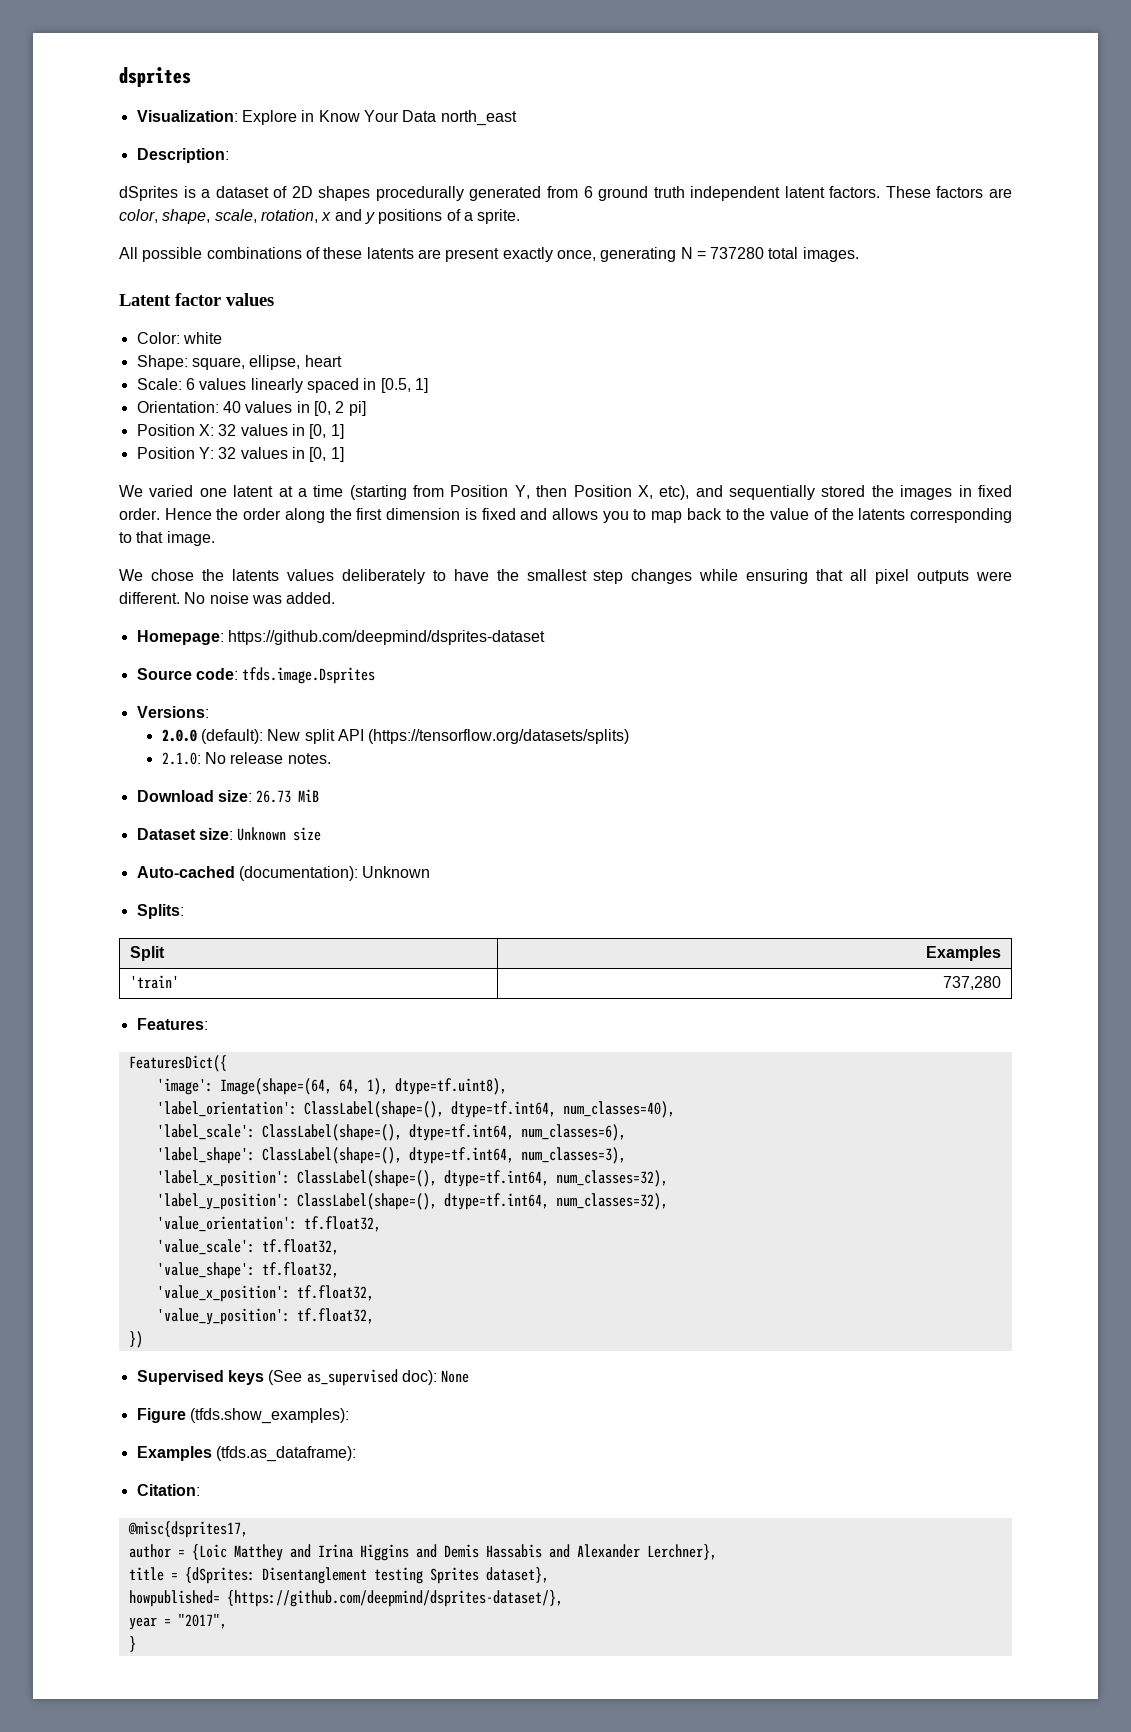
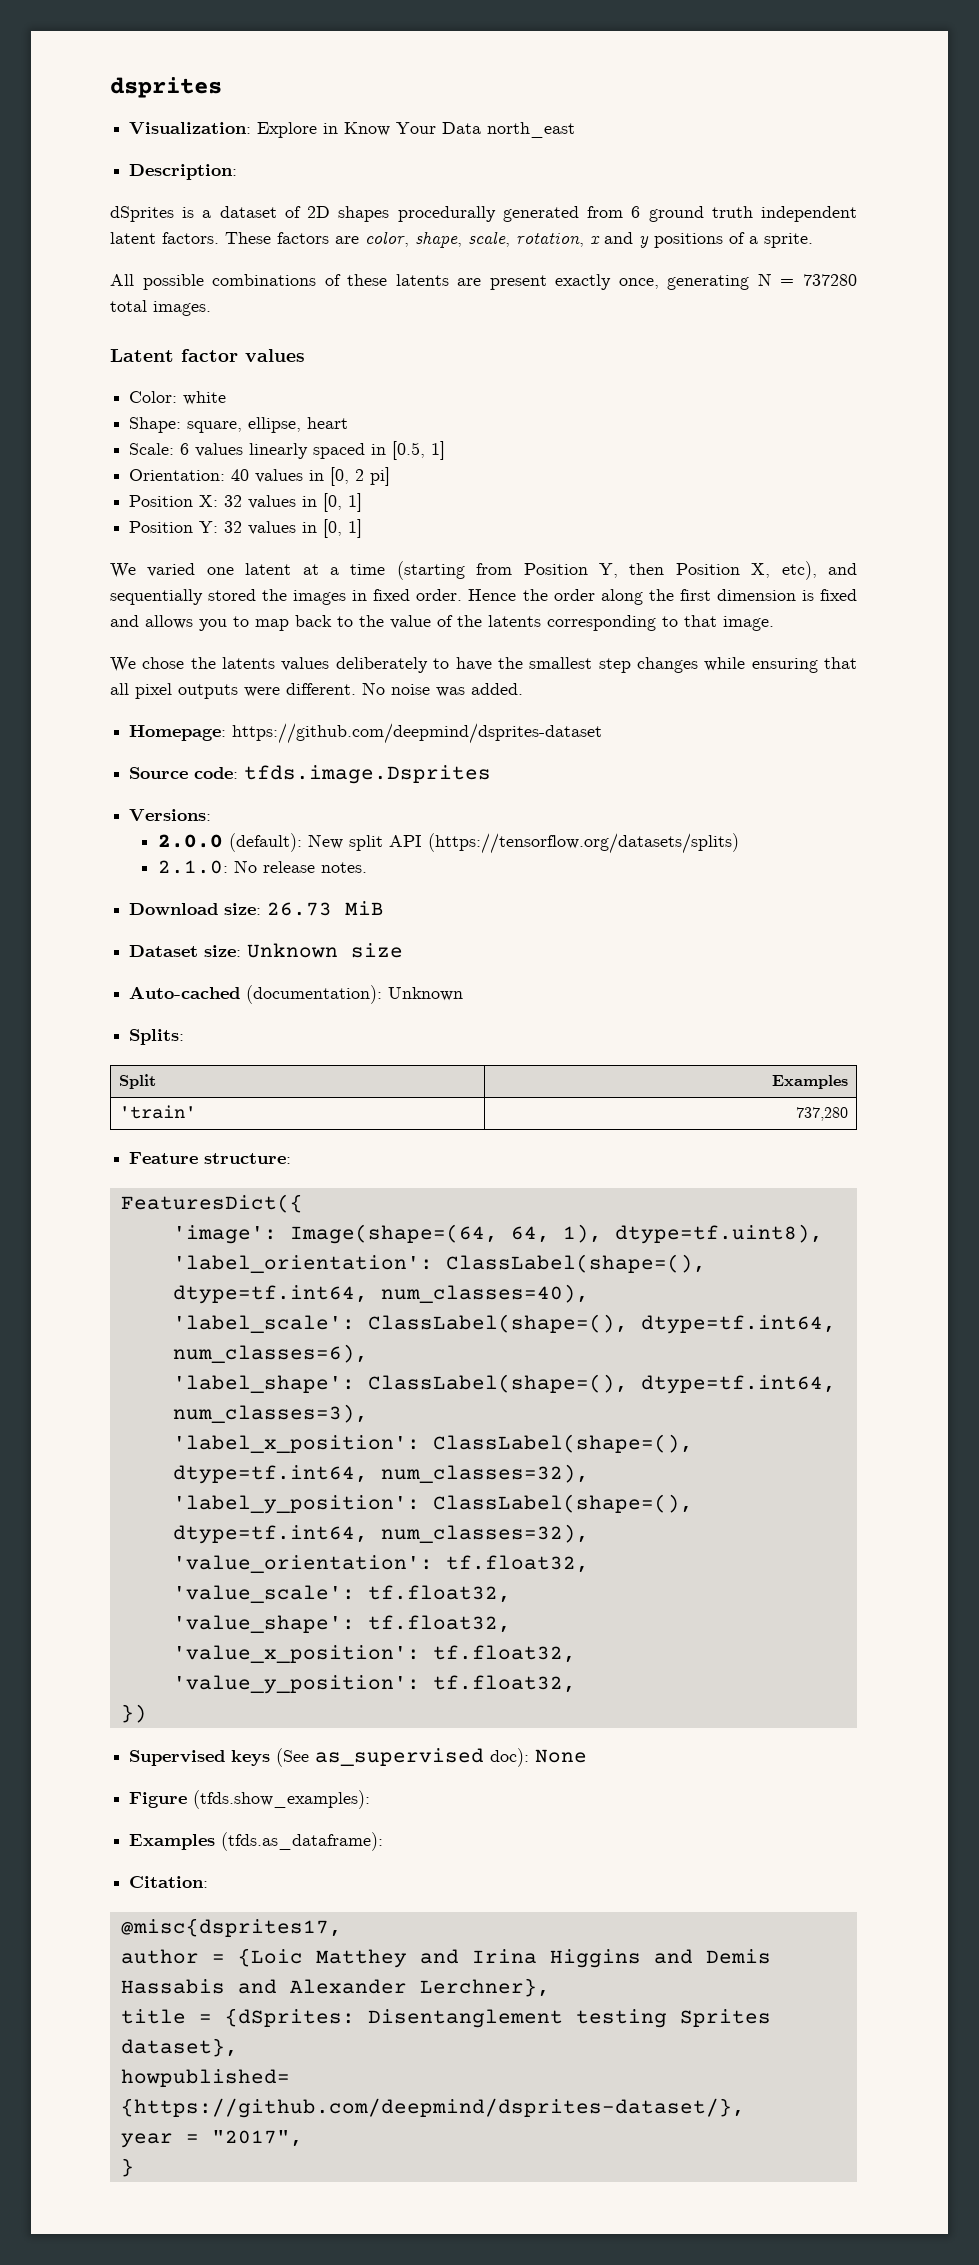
- Features:
+ Feature structure:

